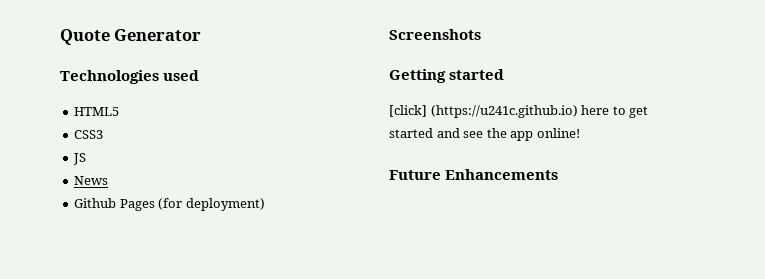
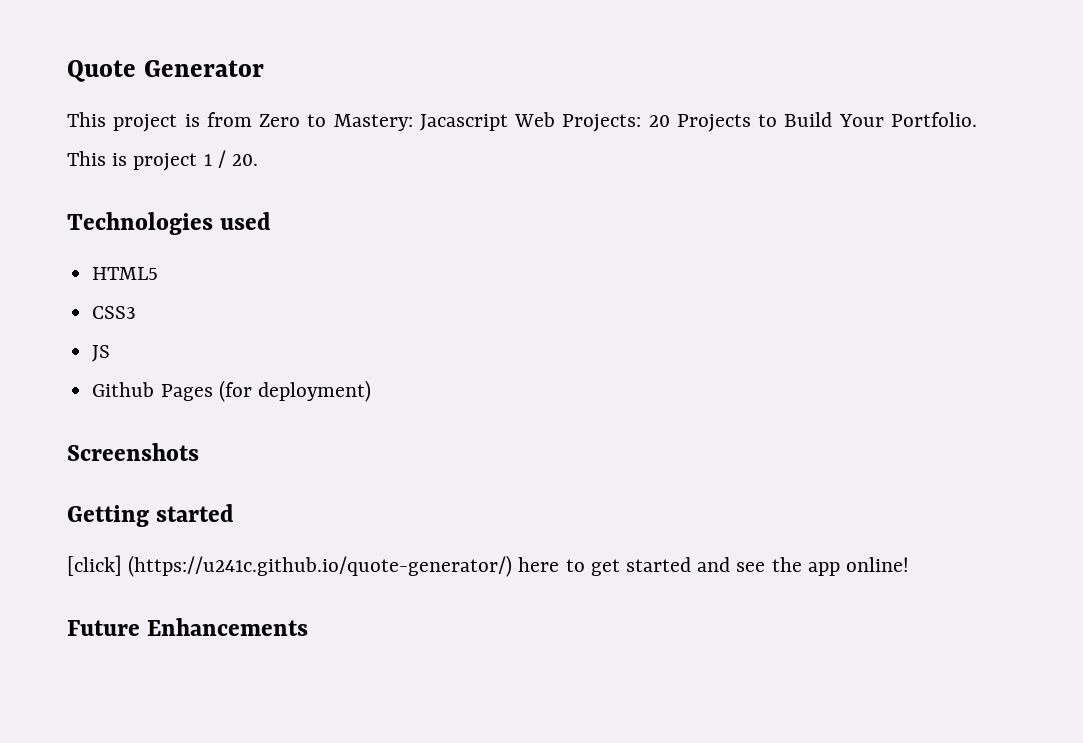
+ This project is from Zero to Mastery: Jacascript Web Projects: 20 Projects to Build Your Portfolio. This is project 1 / 20.
- News
- [click] (https://u241c.github.io) here to get started and see the app online!
+ [click] (https://u241c.github.io/quote-generator/) here to get started and see the app online!

